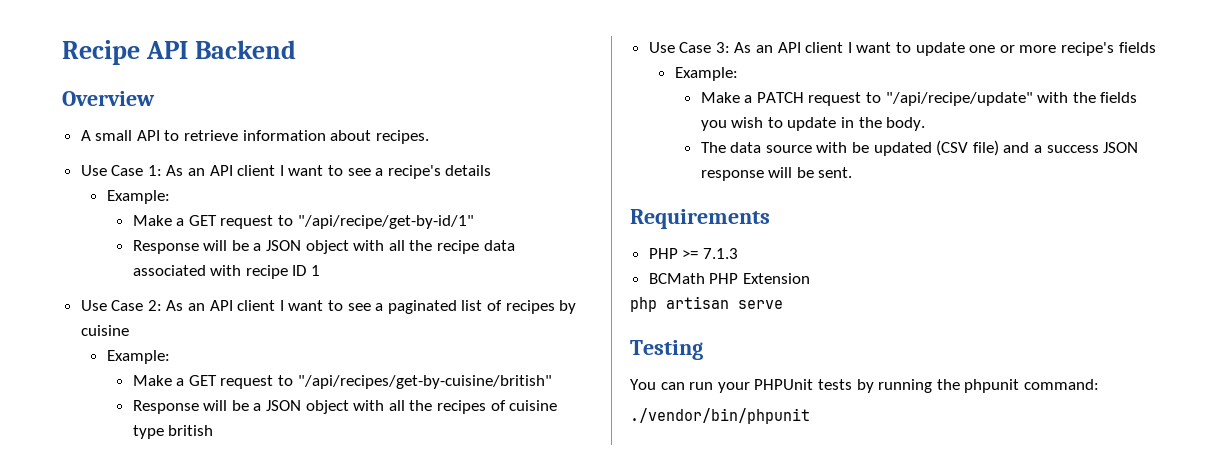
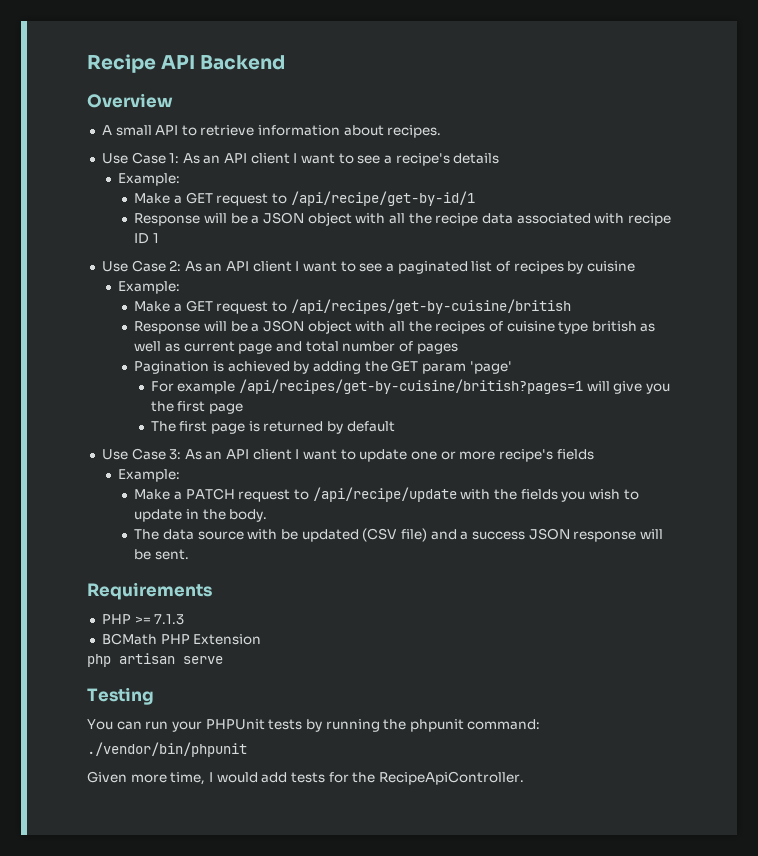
- Make a GET request to "/api/recipe/get-by-id/1"
+ Make a GET request to /api/recipe/get-by-id/1
- Make a GET request to "/api/recipes/get-by-cuisine/british"
+ Make a GET request to /api/recipes/get-by-cuisine/british
- Response will be a JSON object with all the recipes of cuisine type british
+ Response will be a JSON object with all the recipes of cuisine type british as well as current page and total number of pages
+ Pagination is achieved by adding the GET param 'page'
+ For example /api/recipes/get-by-cuisine/british?pages=1 will give you the first page
+ The first page is returned by default
- Make a PATCH request to "/api/recipe/update" with the fields you wish to update in the body.
+ Make a PATCH request to /api/recipe/update with the fields you wish to update in the body.
+ Given more time, I would add tests for the RecipeApiController.

